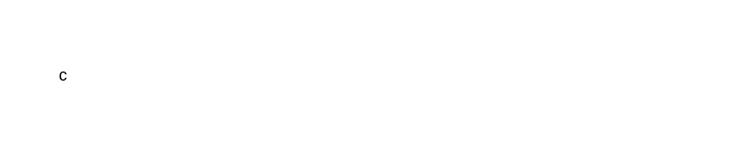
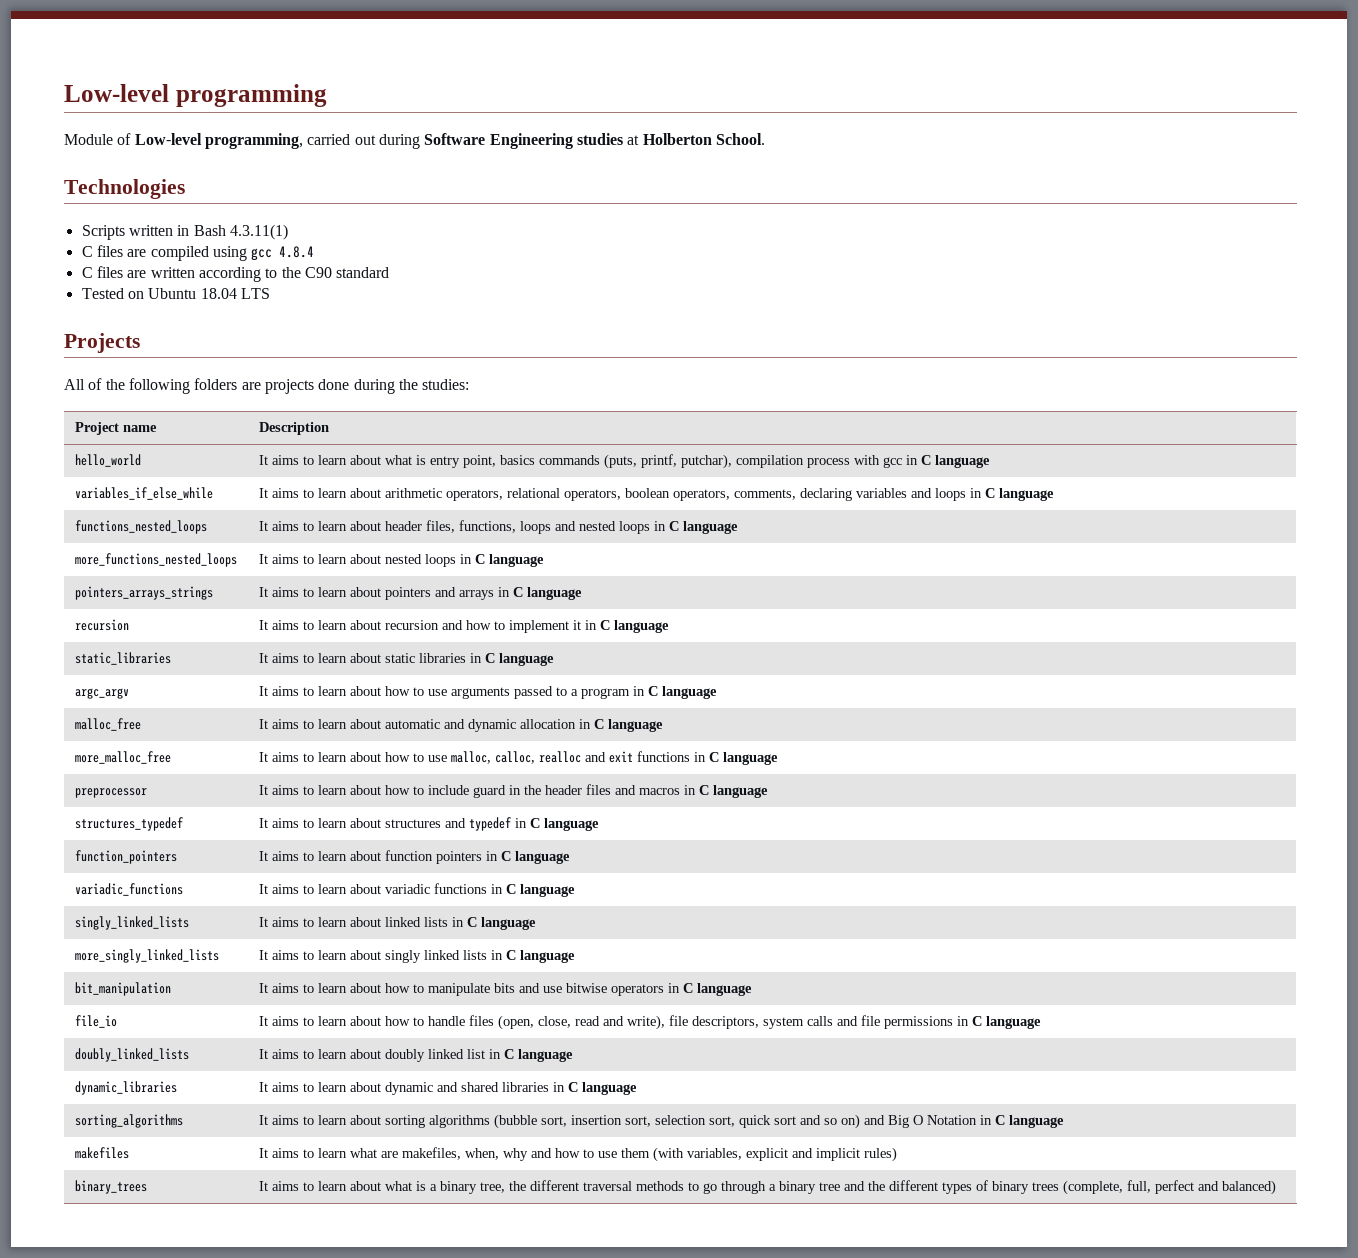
- c
+ Low-level programming
+ Module of Low-level programming, carried out during Software Engineering studies at Holberton School.
+ Technologies
+ Scripts written in Bash 4.3.11(1)
+ C files are compiled using gcc 4.8.4
+ C files are written according to the C90 standard
+ Tested on Ubuntu 18.04 LTS
+ Projects
+ All of the following folders are projects done during the studies:
+ Project name | Description
+ hello_world | It aims to learn about what is entry point, basics commands (puts, printf, putchar), compilation process with gcc in C language
+ variables_if_else_while | It aims to learn about arithmetic operators, relational operators, boolean operators, comments, declaring variables and loops in C language
+ functions_nested_loops | It aims to learn about header files, functions, loops and nested loops in C language
+ more_functions_nested_loops | It aims to learn about nested loops in C language
+ pointers_arrays_strings | It aims to learn about pointers and arrays in C language
+ recursion | It aims to learn about recursion and how to implement it in C language
+ static_libraries | It aims to learn about static libraries in C language
+ argc_argv | It aims to learn about how to use arguments passed to a program in C language
+ malloc_free | It aims to learn about automatic and dynamic allocation in C language
+ more_malloc_free | It aims to learn about how to use malloc, calloc, realloc and exit functions in C language
+ preprocessor | It aims to learn about how to include guard in the header files and macros in C language
+ structures_typedef | It aims to learn about structures and typedef in C language
+ function_pointers | It aims to learn about function pointers in C language
+ variadic_functions | It aims to learn about variadic functions in C language
+ singly_linked_lists | It aims to learn about linked lists in C language
+ more_singly_linked_lists | It aims to learn about singly linked lists in C language
+ bit_manipulation | It aims to learn about how to manipulate bits and use bitwise operators in C language
+ file_io | It aims to learn about how to handle files (open, close, read and write), file descriptors, system calls and file permissions in C language
+ doubly_linked_lists | It aims to learn about doubly linked list in C language
+ dynamic_libraries | It aims to learn about dynamic and shared libraries in C language
+ sorting_algorithms | It aims to learn about sorting algorithms (bubble sort, insertion sort, selection sort, quick sort and so on) and Big O Notation in C language
+ makefiles | It aims to learn what are makefiles, when, why and how to use them (with variables, explicit and implicit rules)
+ binary_trees | It aims to learn about what is a binary tree, the different traversal methods to go through a binary tree and the different types of binary trees (complete, full, perfect and balanced)

